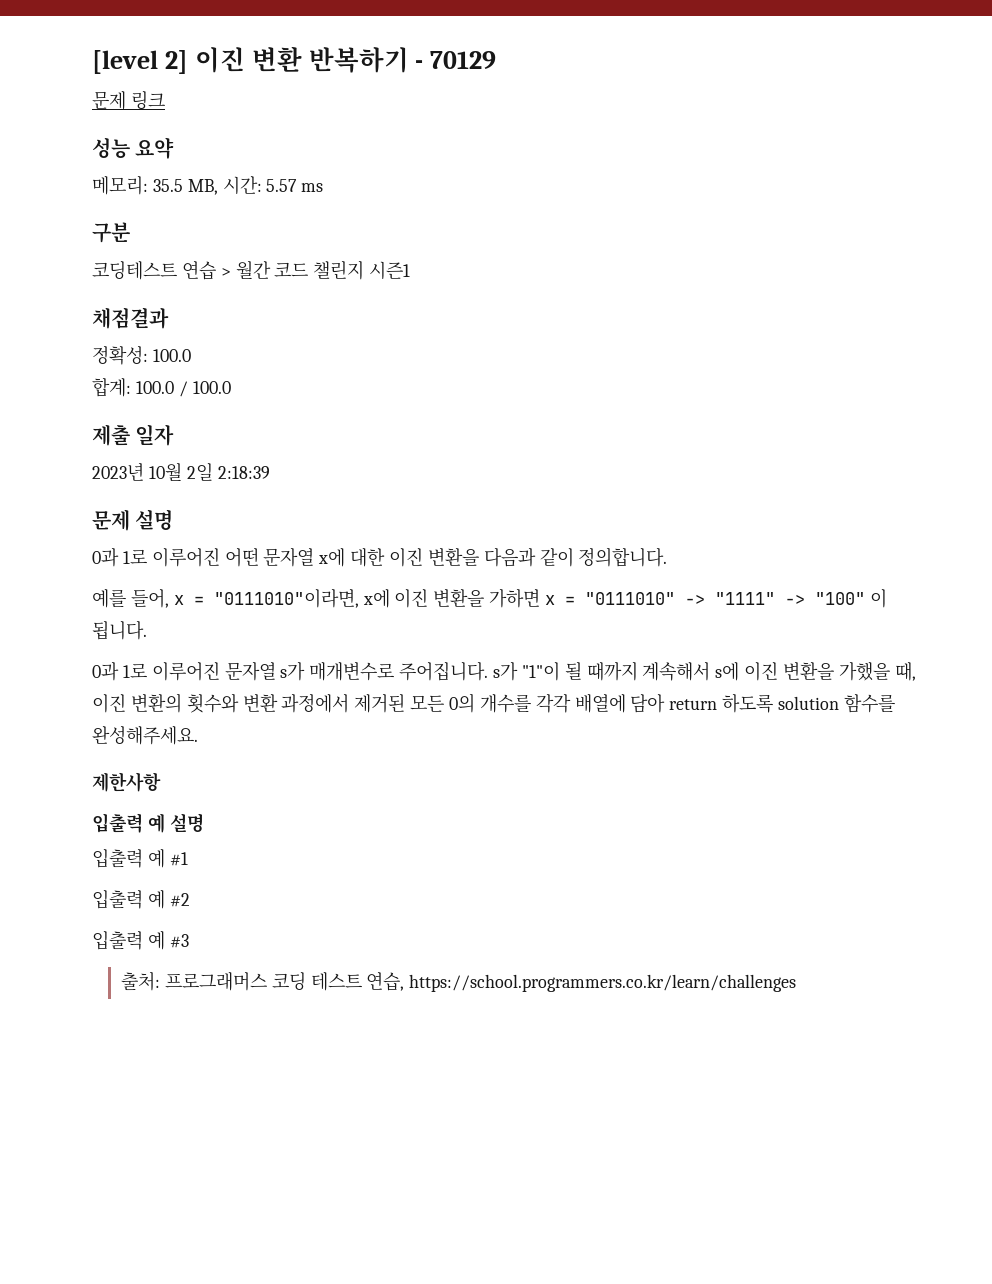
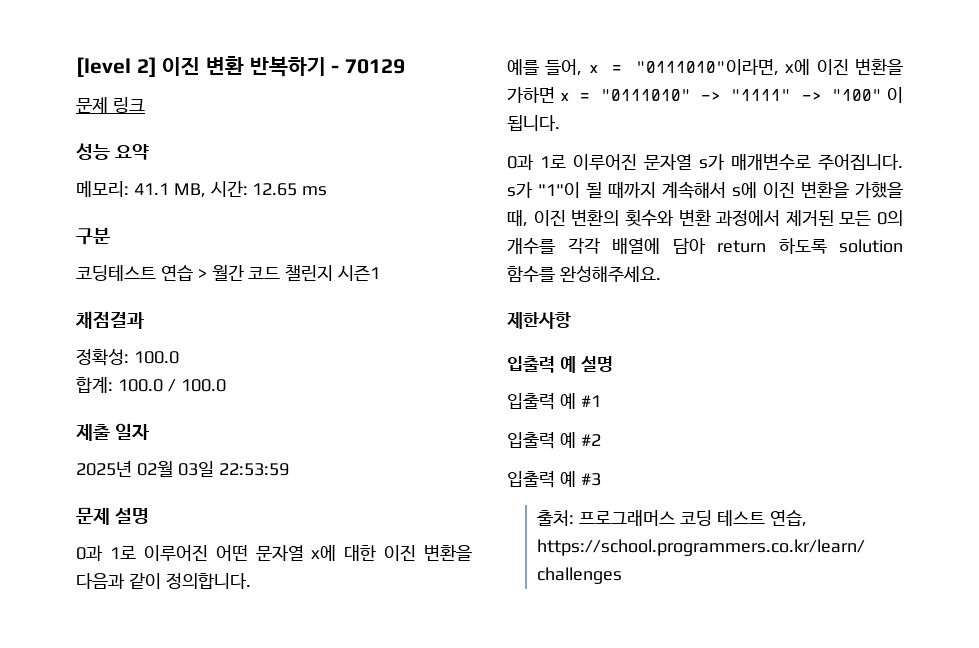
- 메모리: 35.5 MB, 시간: 5.57 ms
+ 메모리: 41.1 MB, 시간: 12.65 ms
- 2023년 10월 2일 2:18:39
+ 2025년 02월 03일 22:53:59

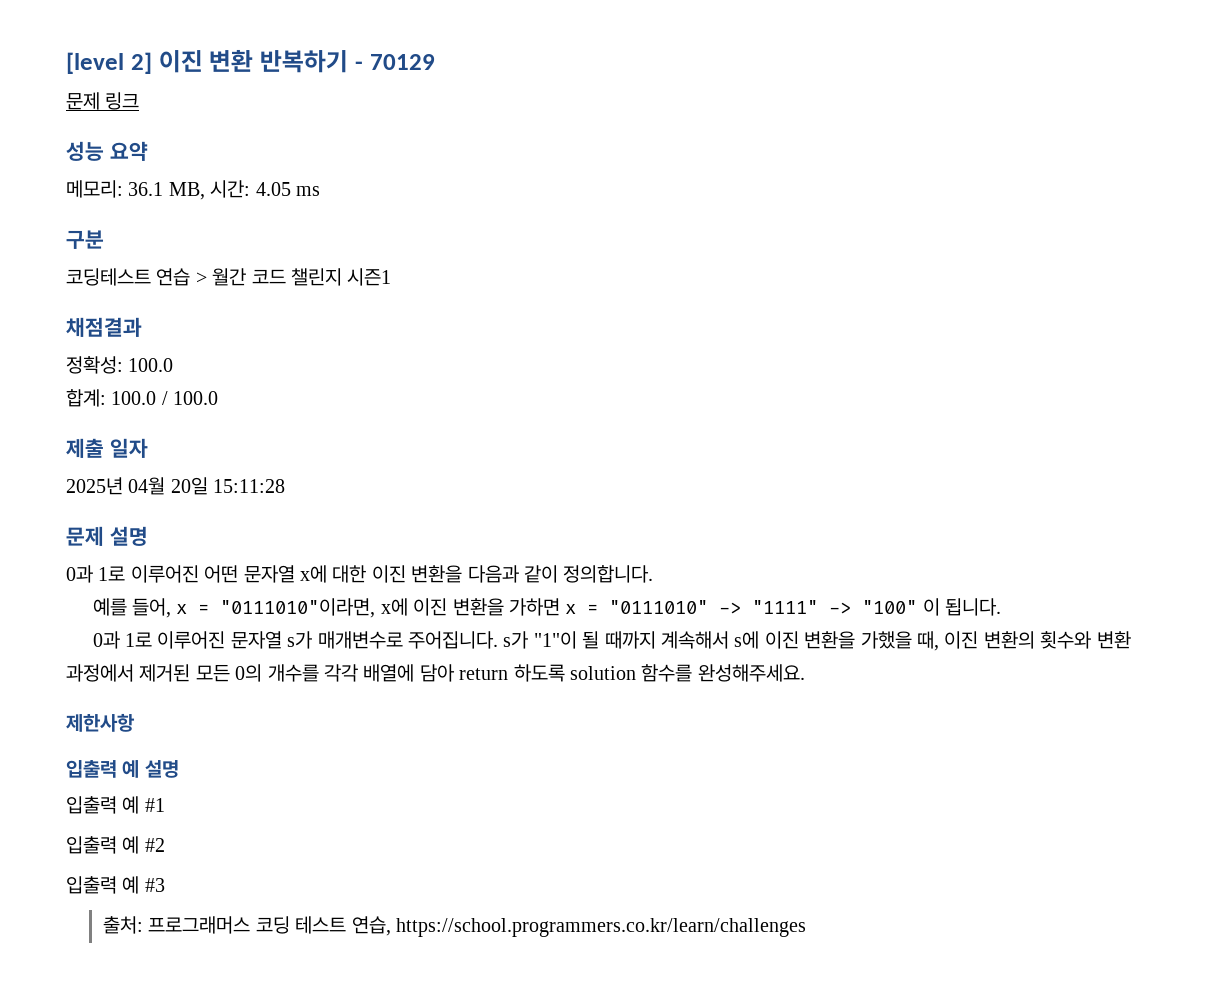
- 메모리: 41.1 MB, 시간: 12.65 ms
+ 메모리: 36.1 MB, 시간: 4.05 ms
- 2025년 02월 03일 22:53:59
+ 2025년 04월 20일 15:11:28

